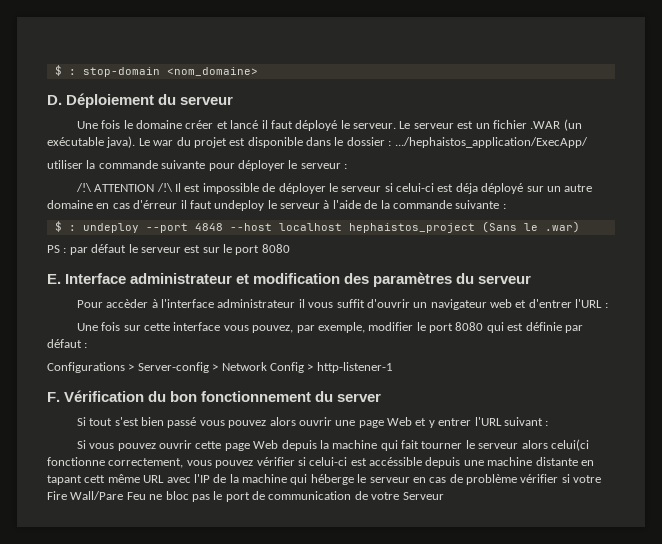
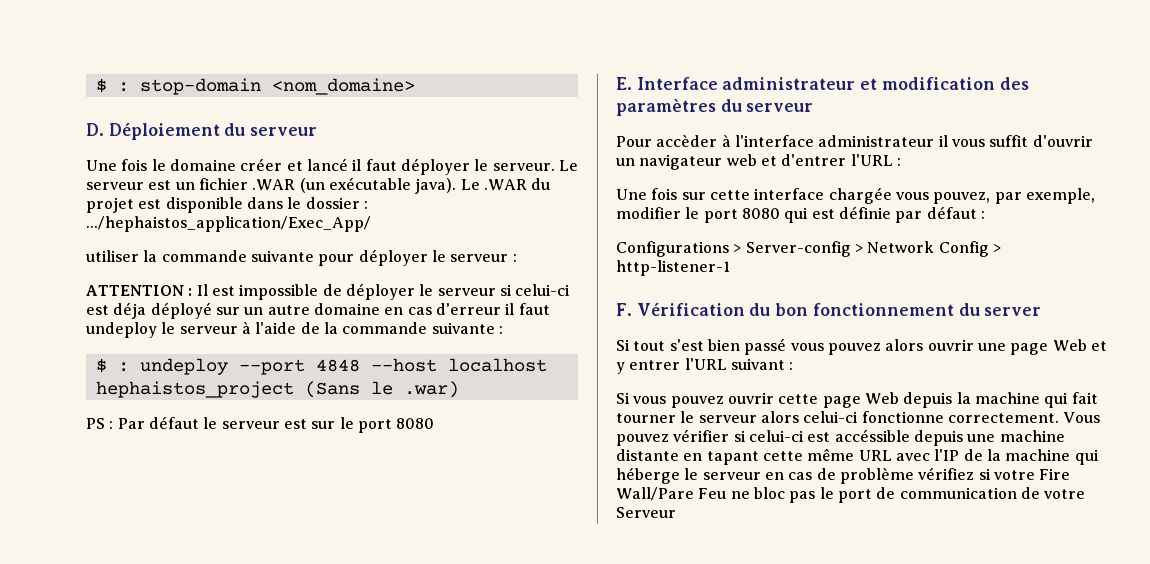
- Une fois le domaine créer et lancé il faut déployé le serveur.
+ Une fois le domaine créer et lancé il faut déployer le serveur.
- Le war du projet est disponible dans le dossier : .../hephaistos_application/ExecApp/
+ Le .WAR du projet est disponible dans le dossier : .../hephaistos_application/Exec_App/
- /!\ ATTENTION /!\ Il est impossible de déployer le serveur si celui-ci est déja déployé sur un autre domaine en cas d'érreur il faut undeploy le serveur à l'aide de la commande suivante :
+ ATTENTION : Il est impossible de déployer le serveur si celui-ci est déja déployé sur un autre domaine en cas d'erreur il faut undeploy le serveur à l'aide de la commande suivante :
- PS : par défaut le serveur est sur le port 8080
+ PS : Par défaut le serveur est sur le port 8080
- Une fois sur cette interface vous pouvez, par exemple, modifier le port 8080 qui est définie par défaut :
+ Une fois sur cette interface chargée vous pouvez, par exemple, modifier le port 8080 qui est définie par défaut :
- Si vous pouvez ouvrir cette page Web depuis la machine qui fait tourner le serveur alors celui(ci fonctionne correctement, vous pouvez vérifier si celui-ci est accéssible depuis une machine distante en tapant cett même URL avec l'IP de la machine qui héberge le serveur en cas de problème vérifier si votre Fire Wall/Pare Feu ne bloc pas le port de communication de votre Serveur
+ Si vous pouvez ouvrir cette page Web depuis la machine qui fait tourner le serveur alors celui-ci fonctionne correctement. Vous pouvez vérifier si celui-ci est accéssible depuis une machine distante en tapant cette même URL avec l'IP de la machine qui héberge le serveur en cas de problème vérifiez si votre Fire Wall/Pare Feu ne bloc pas le port de communication de votre Serveur

